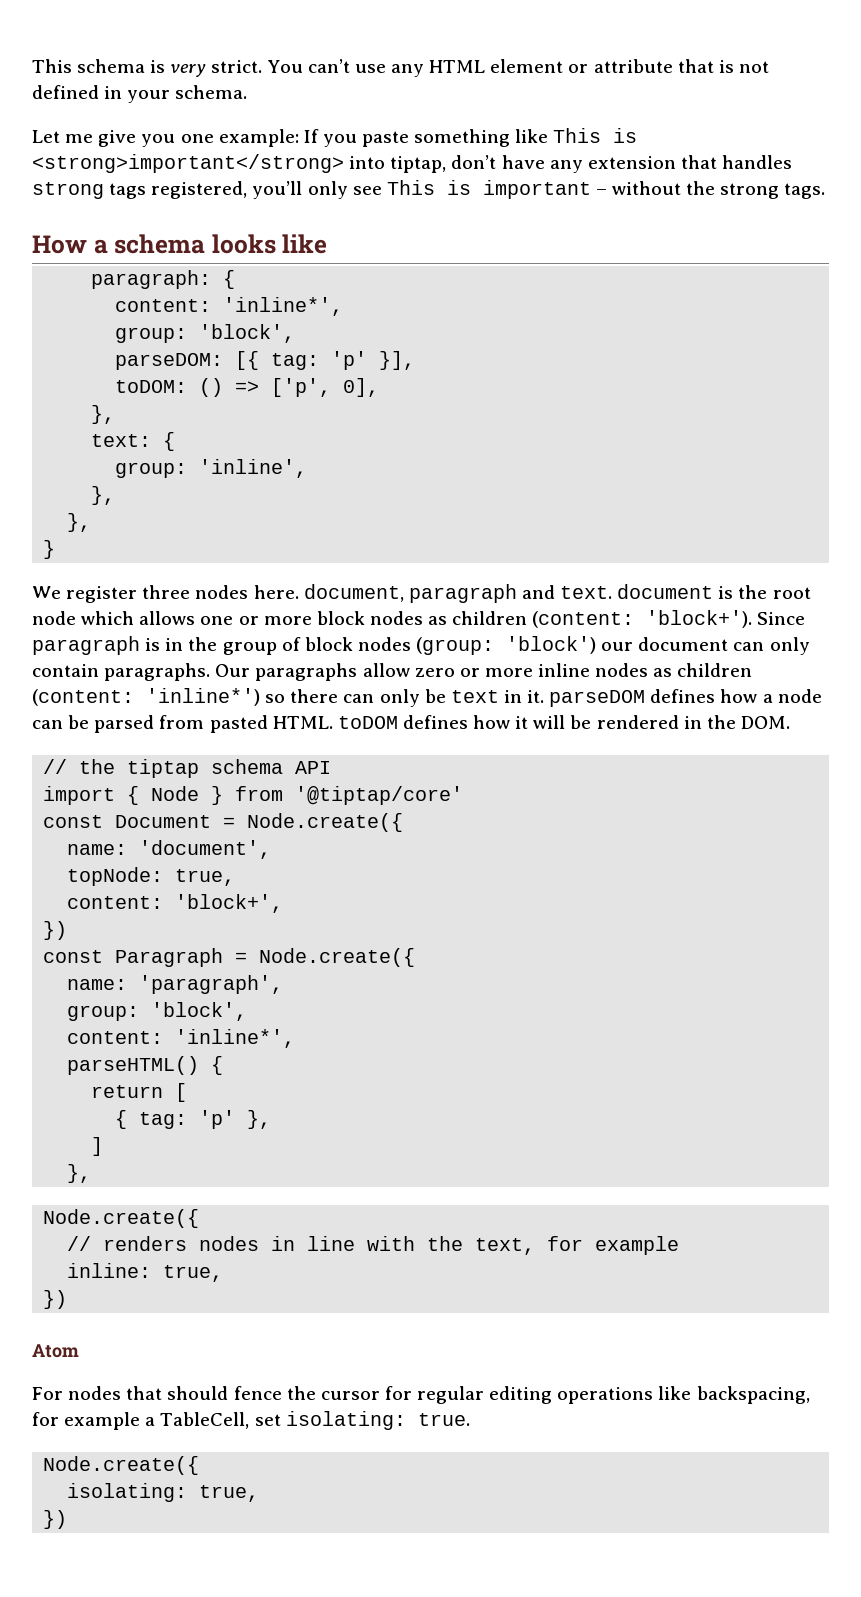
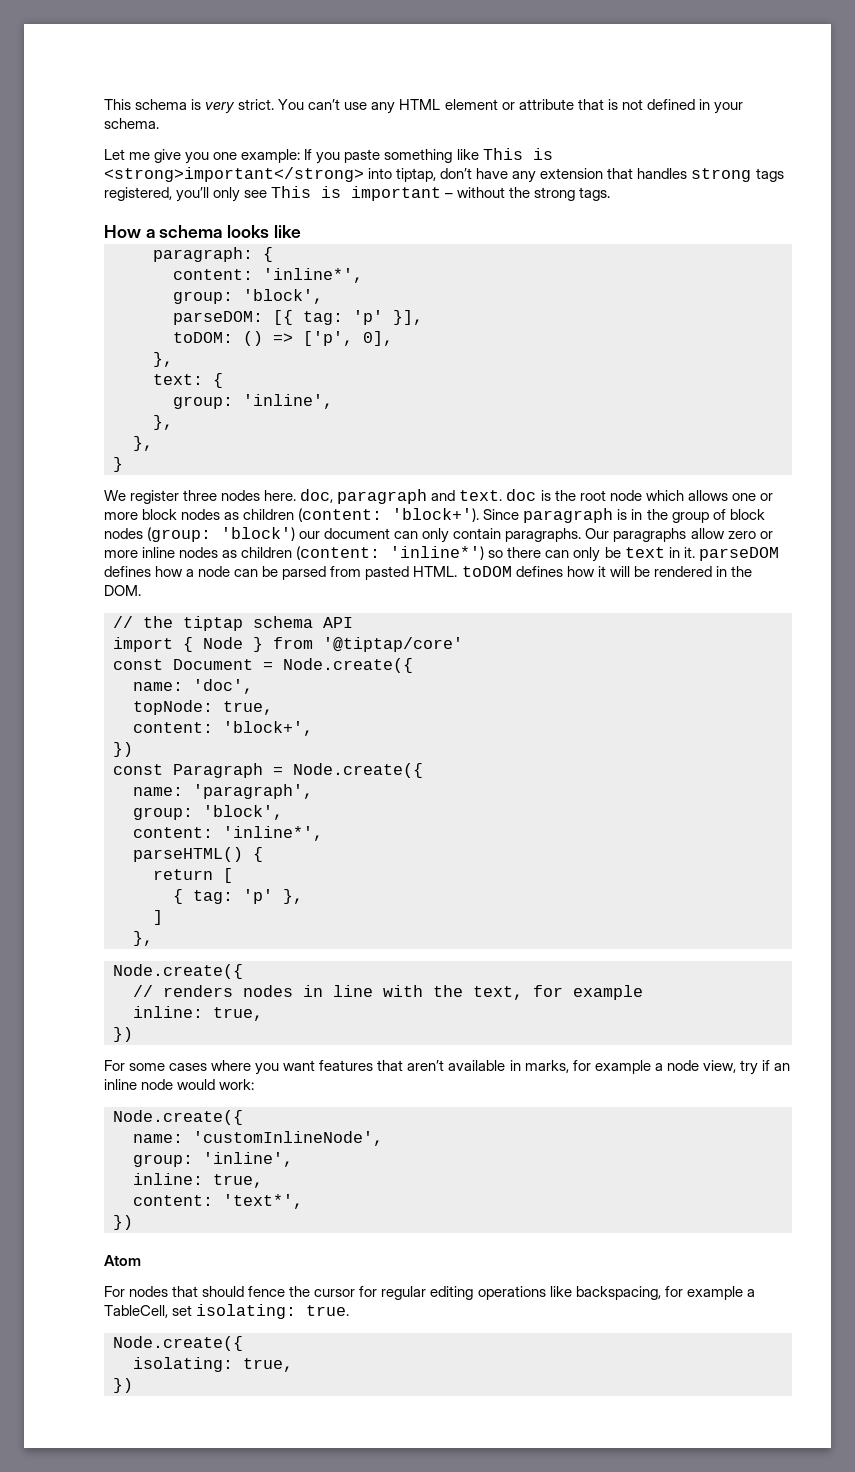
- We register three nodes here. document, paragraph and text. document is the root node which allows one or more block nodes as children (content: 'block+').
+ We register three nodes here. doc, paragraph and text. doc is the root node which allows one or more block nodes as children (content: 'block+').
- name: 'document',
+ name: 'doc',
+ For some cases where you want features that aren’t available in marks, for example a node view, try if an inline node would work:
+ Node.create({
+ name: 'customInlineNode',
+ group: 'inline',
+ inline: true,
+ content: 'text*',
+ })

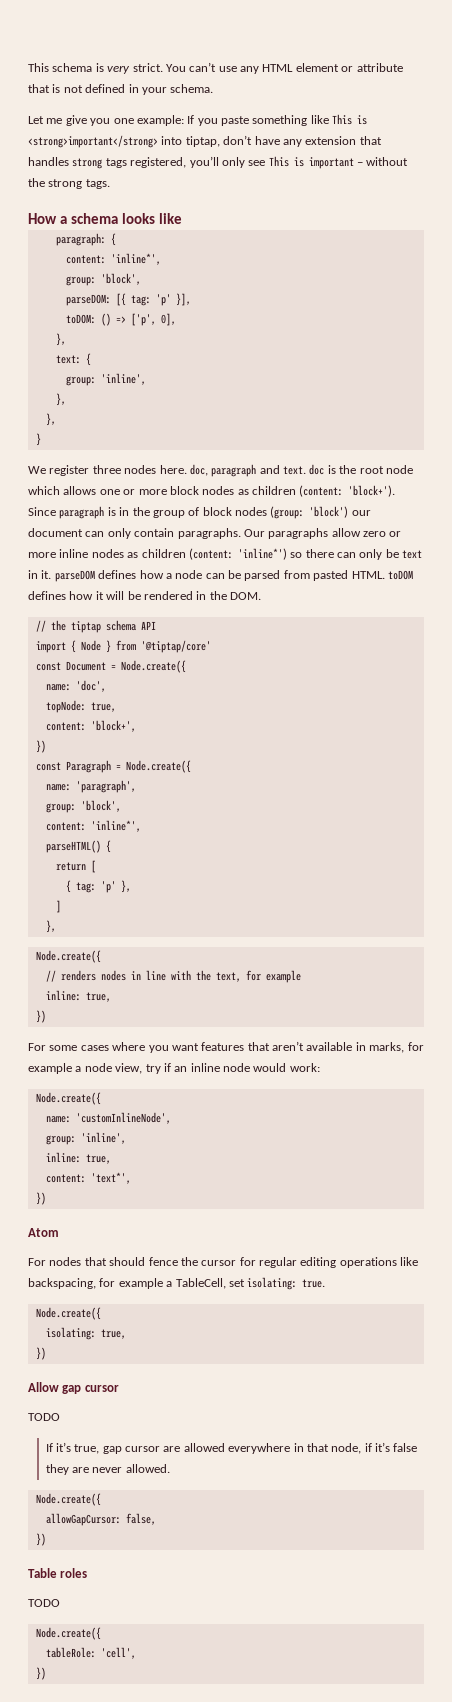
+ Allow gap cursor
+ TODO
+ If it’s true, gap cursor are allowed everywhere in that node, if it’s false they are never allowed.
+ Node.create({
+ allowGapCursor: false,
+ })
+ Table roles
+ TODO
+ Node.create({
+ tableRole: 'cell',
+ })

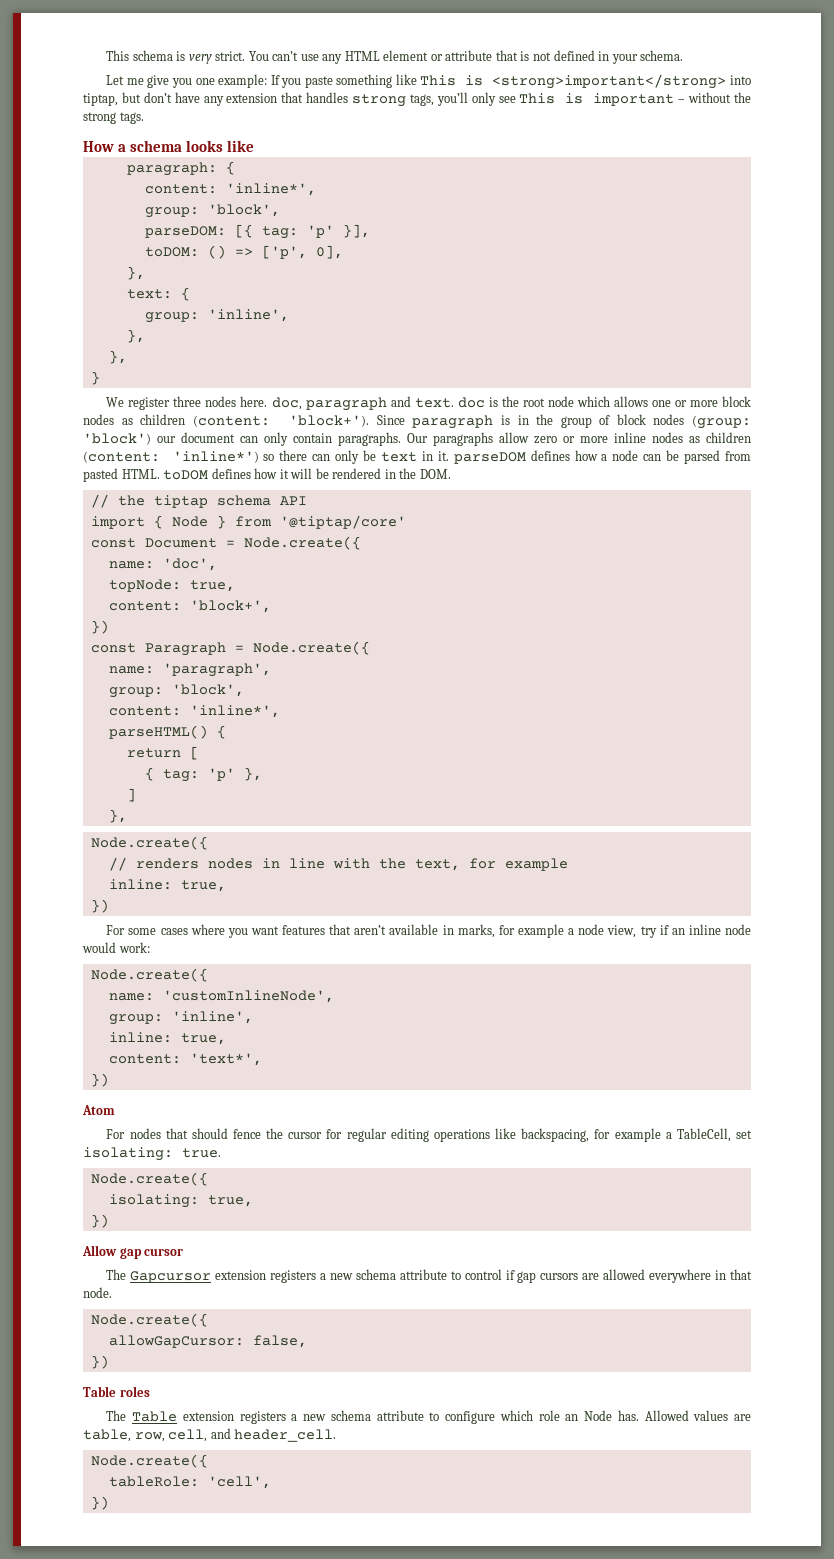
- Let me give you one example: If you paste something like This is <strong>important</strong> into tiptap, don’t have any extension that handles strong tags registered, you’ll only see This is important – without the strong tags.
+ Let me give you one example: If you paste something like This is <strong>important</strong> into tiptap, but don’t have any extension that handles strong tags, you’ll only see This is important – without the strong tags.
  Allow gap cursor
- TODO
- If it’s true, gap cursor are allowed everywhere in that node, if it’s false they are never allowed.
+ The Gapcursor extension registers a new schema attribute to control if gap cursors are allowed everywhere in that node.
  Table roles
- TODO
+ The Table extension registers a new schema attribute to configure which role an Node has. Allowed values are table, row, cell, and header_cell.

